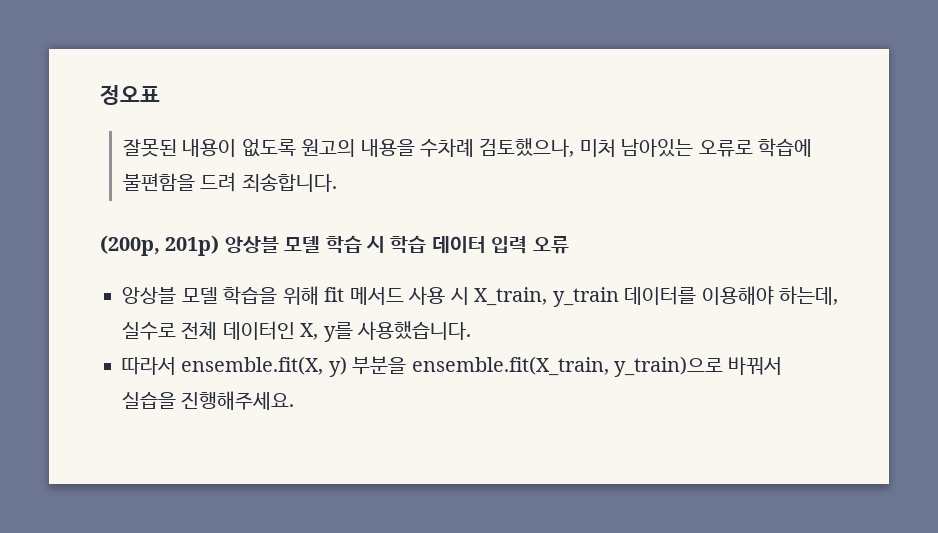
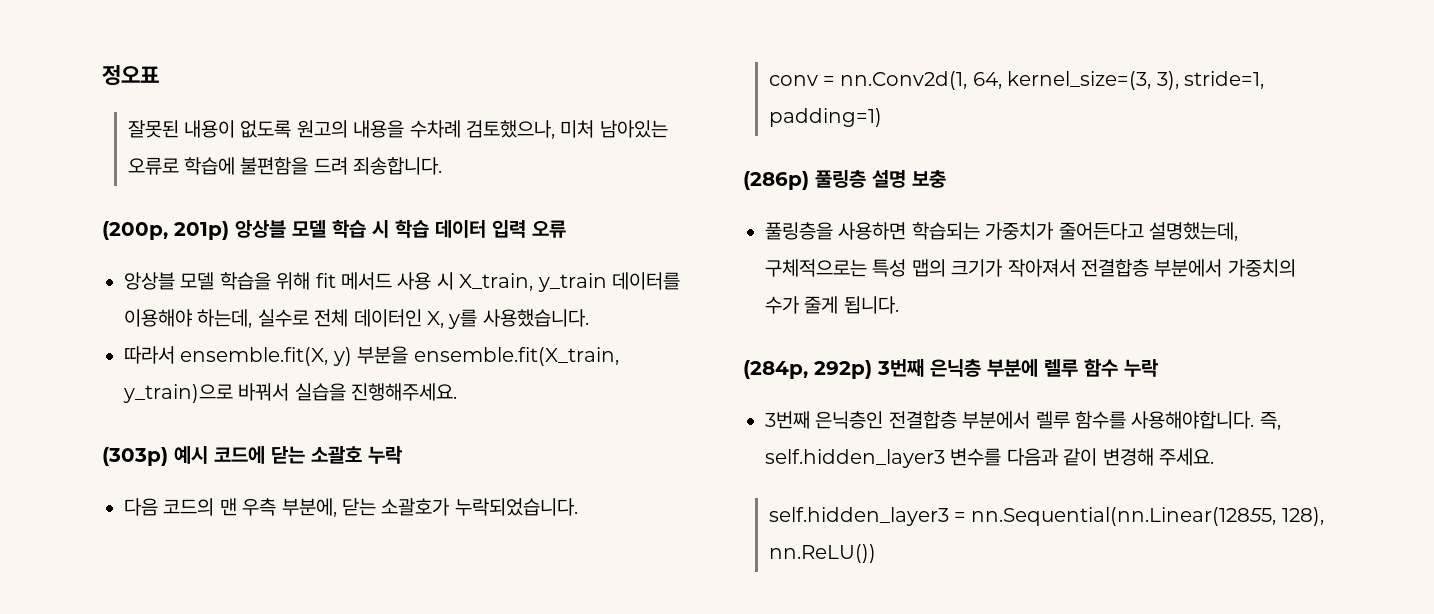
+ (303p) 예시 코드에 닫는 소괄호 누락
+ 다음 코드의 맨 우측 부분에, 닫는 소괄호가 누락되었습니다.
+ conv = nn.Conv2d(1, 64, kernel_size=(3, 3), stride=1, padding=1)
+ (286p) 풀링층 설명 보충
+ 풀링층을 사용하면 학습되는 가중치가 줄어든다고 설명했는데, 구체적으로는 특성 맵의 크기가 작아져서 전결합층 부분에서 가중치의 수가 줄게 됩니다.
+ (284p, 292p) 3번째 은닉층 부분에 렐루 함수 누락
+ 3번째 은닉층인 전결합층 부분에서 렐루 함수를 사용해야합니다. 즉, self.hidden_layer3 변수를 다음과 같이 변경해 주세요.
+ self.hidden_layer3 = nn.Sequential(nn.Linear(12855, 128), nn.ReLU())

